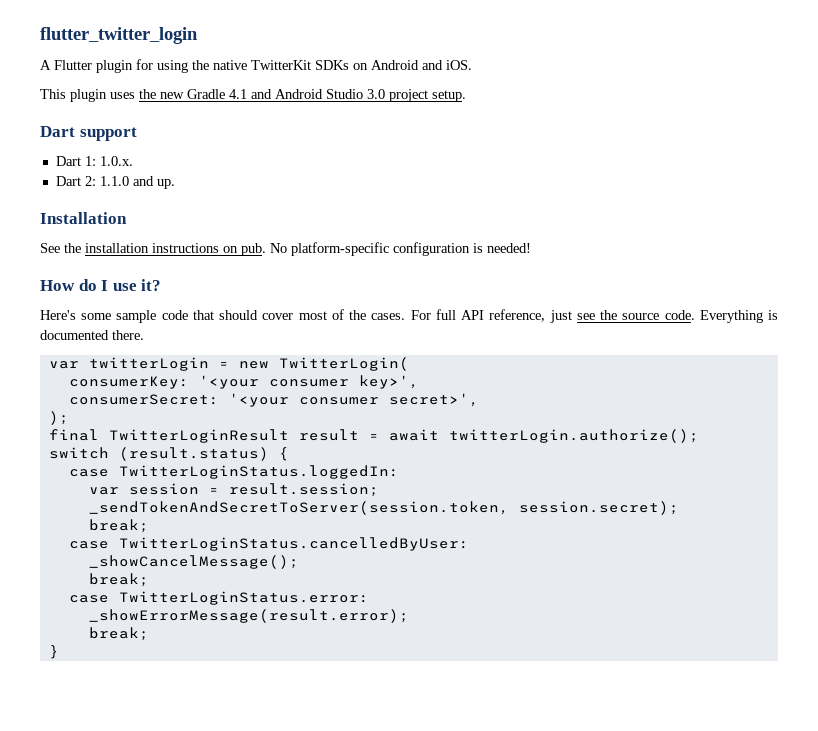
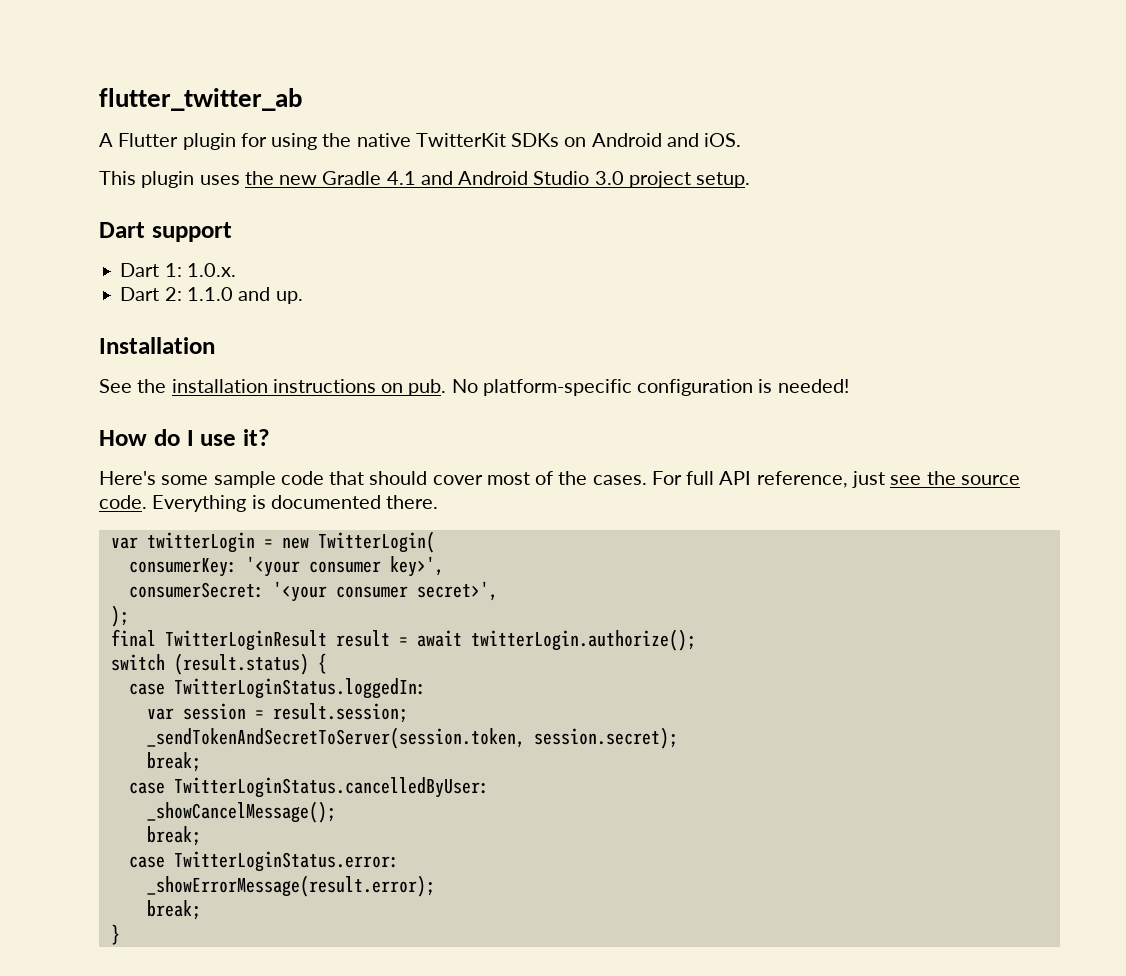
- flutter_twitter_login
+ flutter_twitter_ab

